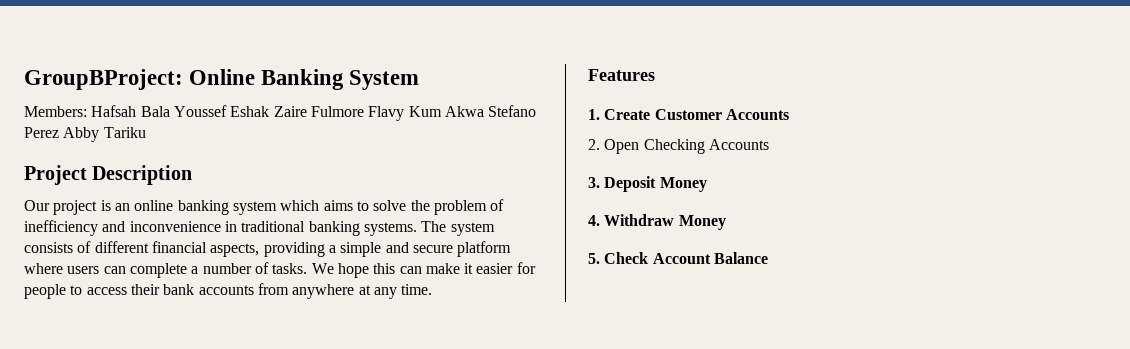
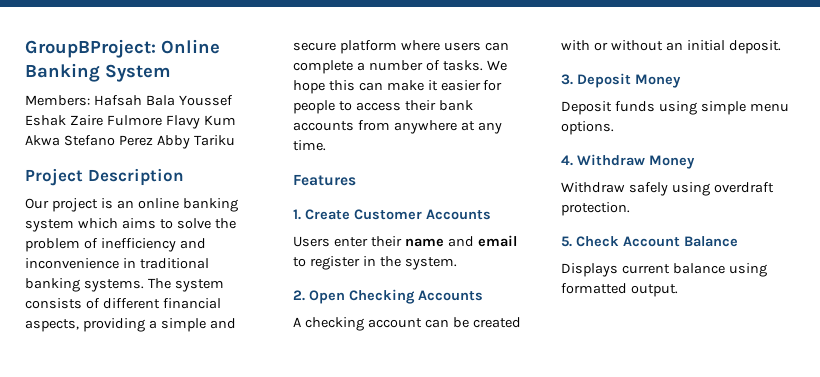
+ Users enter their name and email to register in the system.
  2. Open Checking Accounts
+ A checking account can be created with or without an initial deposit.
  3. Deposit Money
+ Deposit funds using simple menu options.
  4. Withdraw Money
+ Withdraw safely using overdraft protection.
  5. Check Account Balance
+ Displays current balance using formatted output.

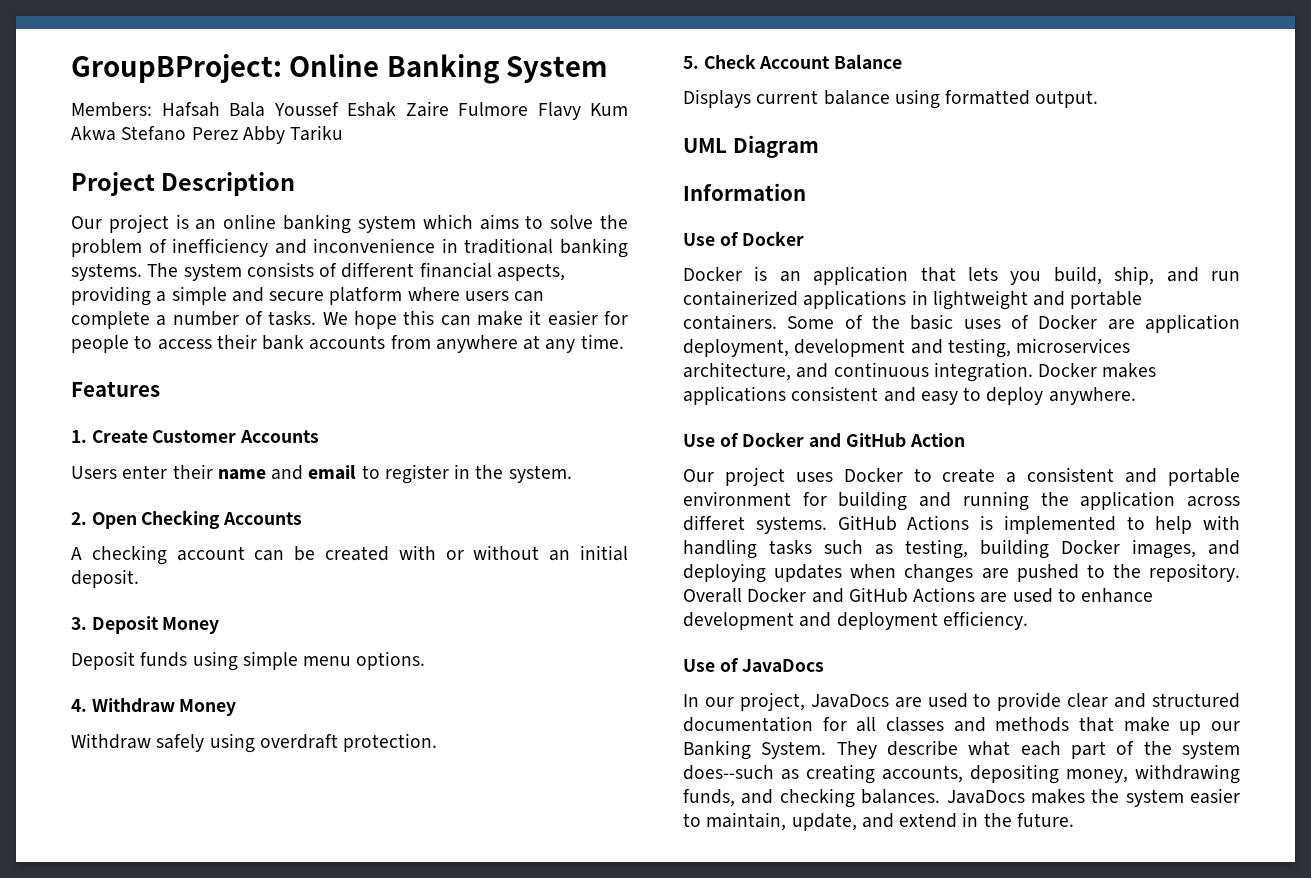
+ UML Diagram
+ Information
+ Use of Docker
+ Docker is an application that lets you build, ship, and run containerized applications in lightweight and portable containers. Some of the basic uses of Docker are application deployment, development and testing, microservices architecture, and continuous integration. Docker makes applications consistent and easy to deploy anywhere.
+ Use of Docker and GitHub Action
+ Our project uses Docker to create a consistent and portable environment for building and running the application across differet systems. GitHub Actions is implemented to help with handling tasks such as testing, building Docker images, and deploying updates when changes are pushed to the repository. Overall Docker and GitHub Actions are used to enhance development and deployment efficiency.
+ Use of JavaDocs
+ In our project, JavaDocs are used to provide clear and structured documentation for all classes and methods that make up our Banking System. They describe what each part of the system does--such as creating accounts, depositing money, withdrawing funds, and checking balances. JavaDocs makes the system easier to maintain, update, and extend in the future.

